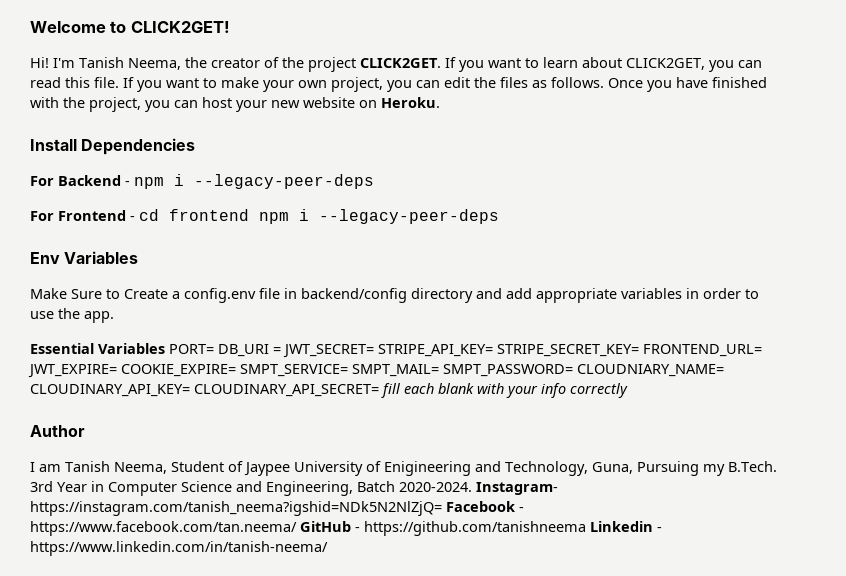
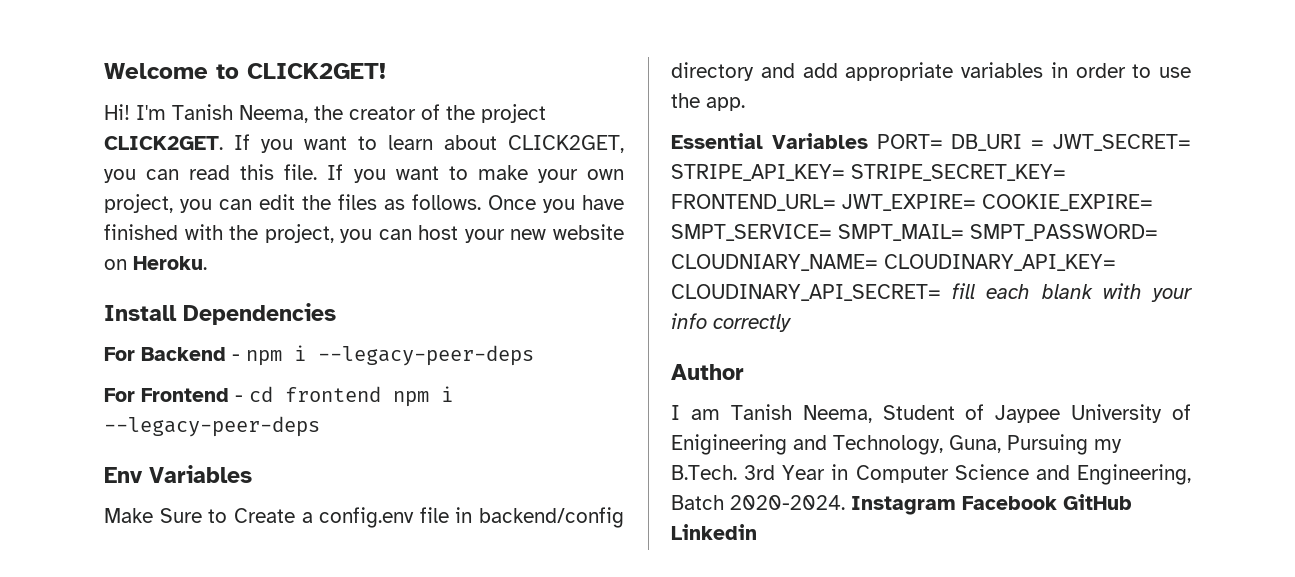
- Instagram- https://instagram.com/tanish_neema?igshid=NDk5N2NlZjQ= Facebook - https://www.facebook.com/tan.neema/ GitHub - https://github.com/tanishneema Linkedin - https://www.linkedin.com/in/tanish-neema/
+ Instagram Facebook GitHub Linkedin

